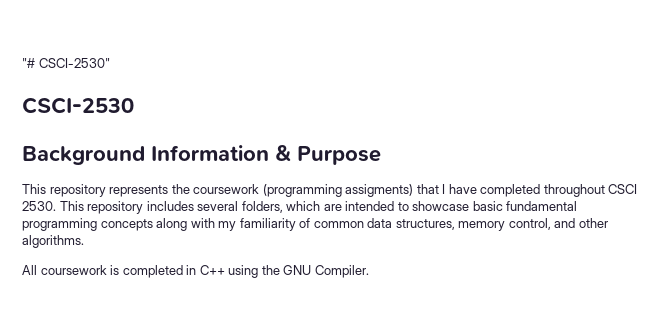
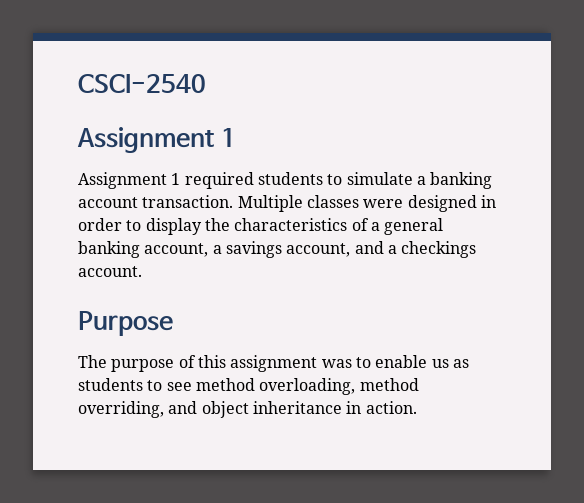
- "# CSCI-2530"
- CSCI-2530
- Background Information & Purpose
- This repository represents the coursework (programming assigments) that I have completed throughout CSCI 2530. This repository includes several folders, which are intended to showcase basic fundamental programming concepts along with my familiarity of common data structures, memory control, and other algorithms.
- All coursework is completed in C++ using the GNU Compiler.
+ CSCI-2540
+ Assignment 1
+ Assignment 1 required students to simulate a banking account transaction. Multiple classes were designed in order to display the characteristics of a general banking account, a savings account, and a checkings account.
+ Purpose
+ The purpose of this assignment was to enable us as students to see method overloading, method overriding, and object inheritance in action.

